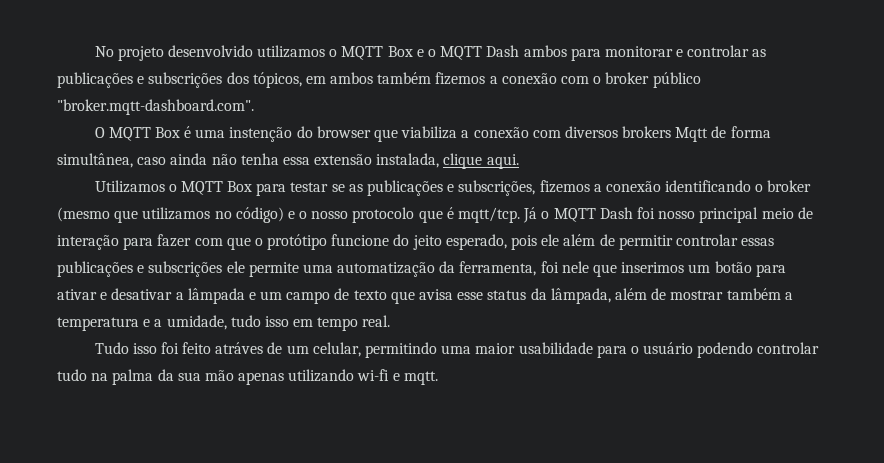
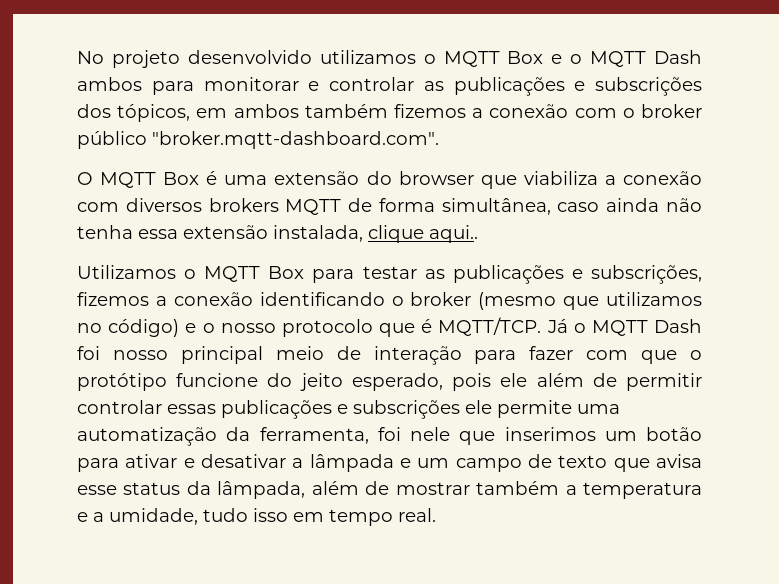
- O MQTT Box é uma instenção do browser que viabiliza a conexão com diversos brokers Mqtt de forma simultânea, caso ainda não tenha essa extensão instalada, clique aqui.
+ O MQTT Box é uma extensão do browser que viabiliza a conexão com diversos brokers MQTT de forma simultânea, caso ainda não tenha essa extensão instalada, clique aqui..
- Utilizamos o MQTT Box para testar se as publicações e subscrições, fizemos a conexão identificando o broker (mesmo que utilizamos no código) e o nosso protocolo que é mqtt/tcp.
+ Utilizamos o MQTT Box para testar as publicações e subscrições, fizemos a conexão identificando o broker (mesmo que utilizamos no código) e o nosso protocolo que é MQTT/TCP.
- Tudo isso foi feito atráves de um celular, permitindo uma maior usabilidade para o usuário podendo controlar tudo na palma da sua mão apenas utilizando wi-fi e mqtt.

